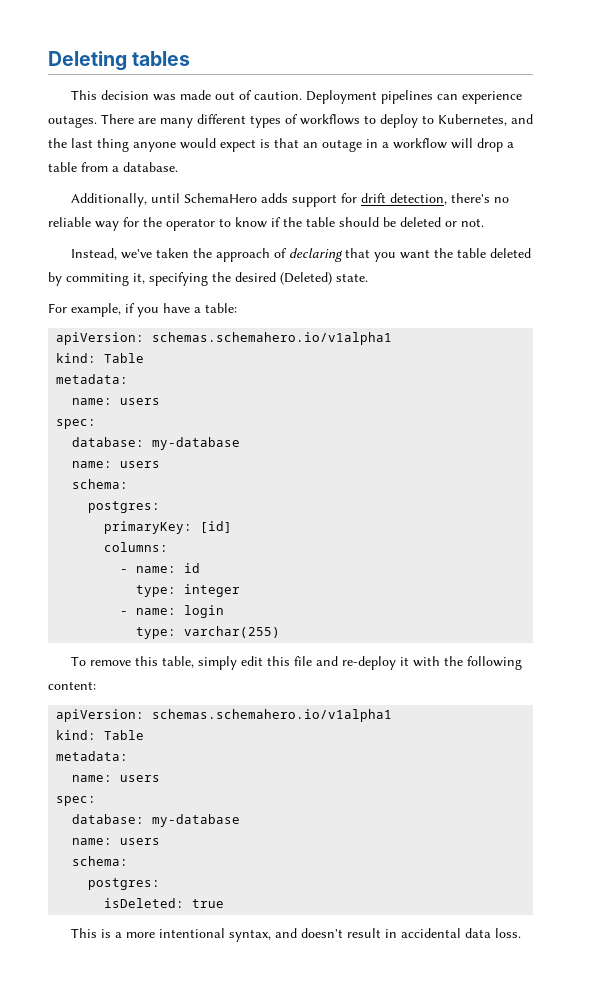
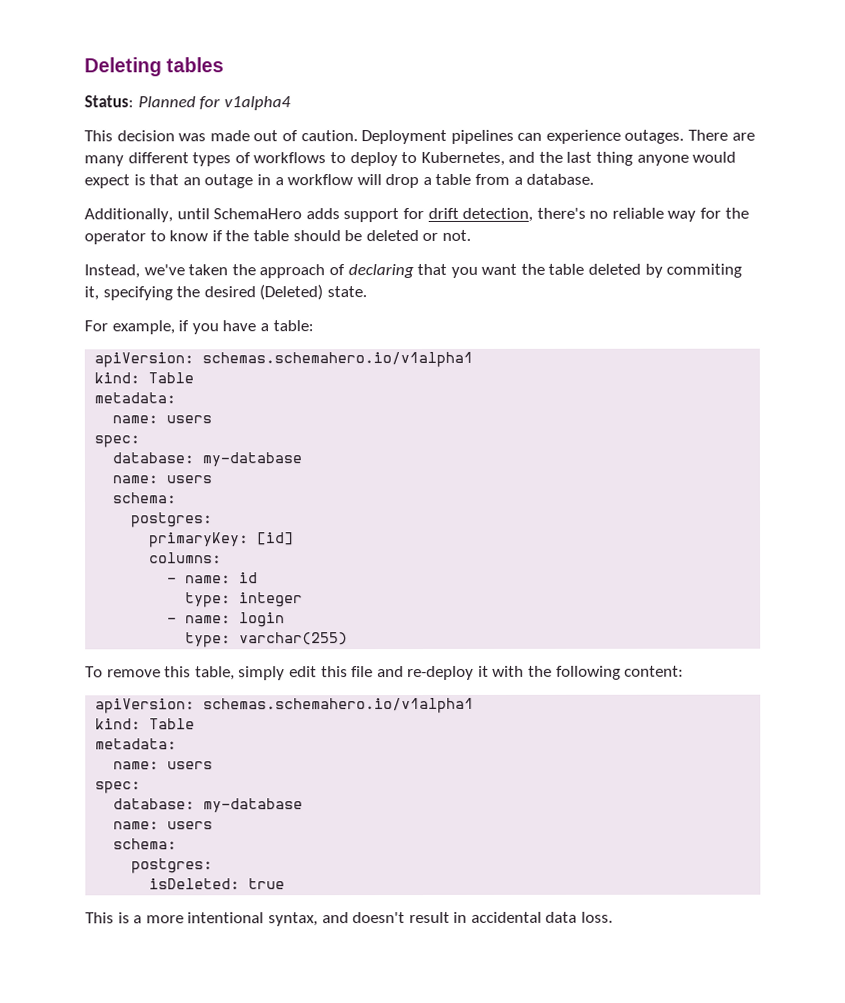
+ Status: Planned for v1alpha4

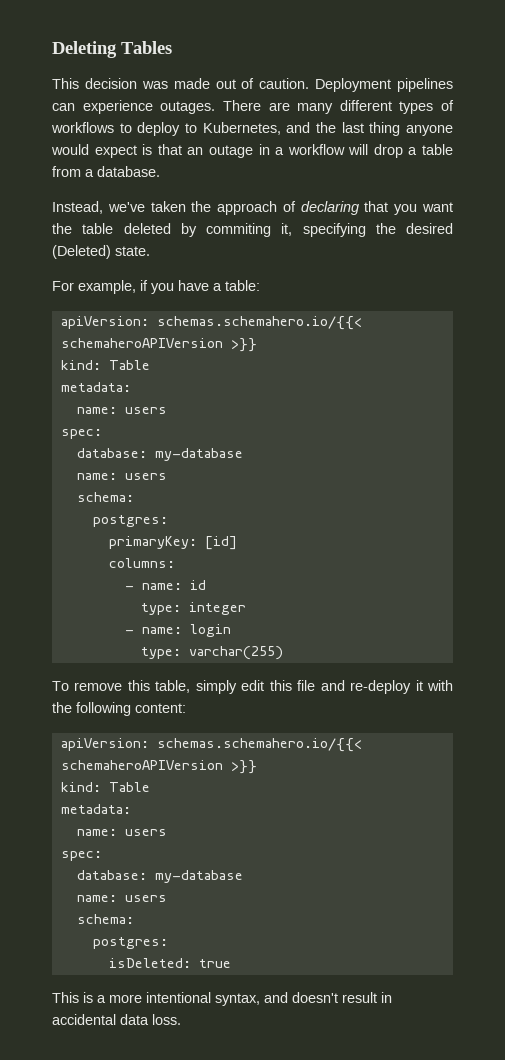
- Deleting tables
- Status: Planned for v1alpha4
+ Deleting Tables
- Additionally, until SchemaHero adds support for drift detection, there's no reliable way for the operator to know if the table should be deleted or not.
  For example, if you have a table:
- apiVersion: schemas.schemahero.io/v1alpha1
+ apiVersion: schemas.schemahero.io/{{< schemaheroAPIVersion >}}
  To remove this table, simply edit this file and re-deploy it with the following content:
- apiVersion: schemas.schemahero.io/v1alpha1
+ apiVersion: schemas.schemahero.io/{{< schemaheroAPIVersion >}}

